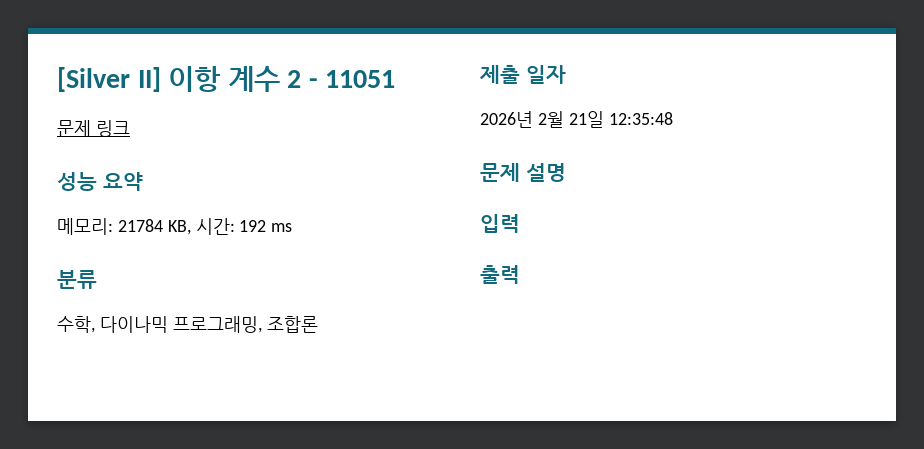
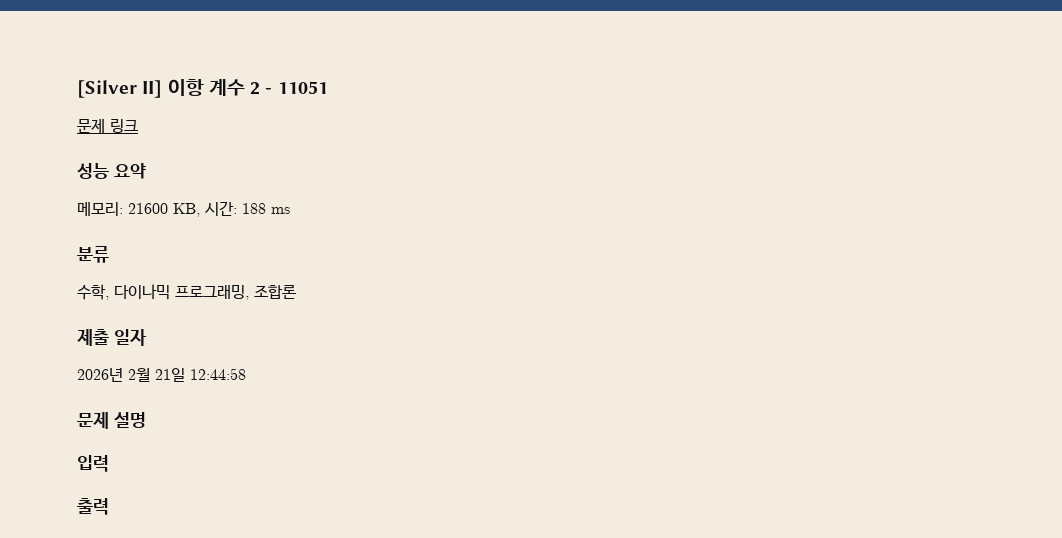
- 메모리: 21784 KB, 시간: 192 ms
+ 메모리: 21600 KB, 시간: 188 ms
- 2026년 2월 21일 12:35:48
+ 2026년 2월 21일 12:44:58

